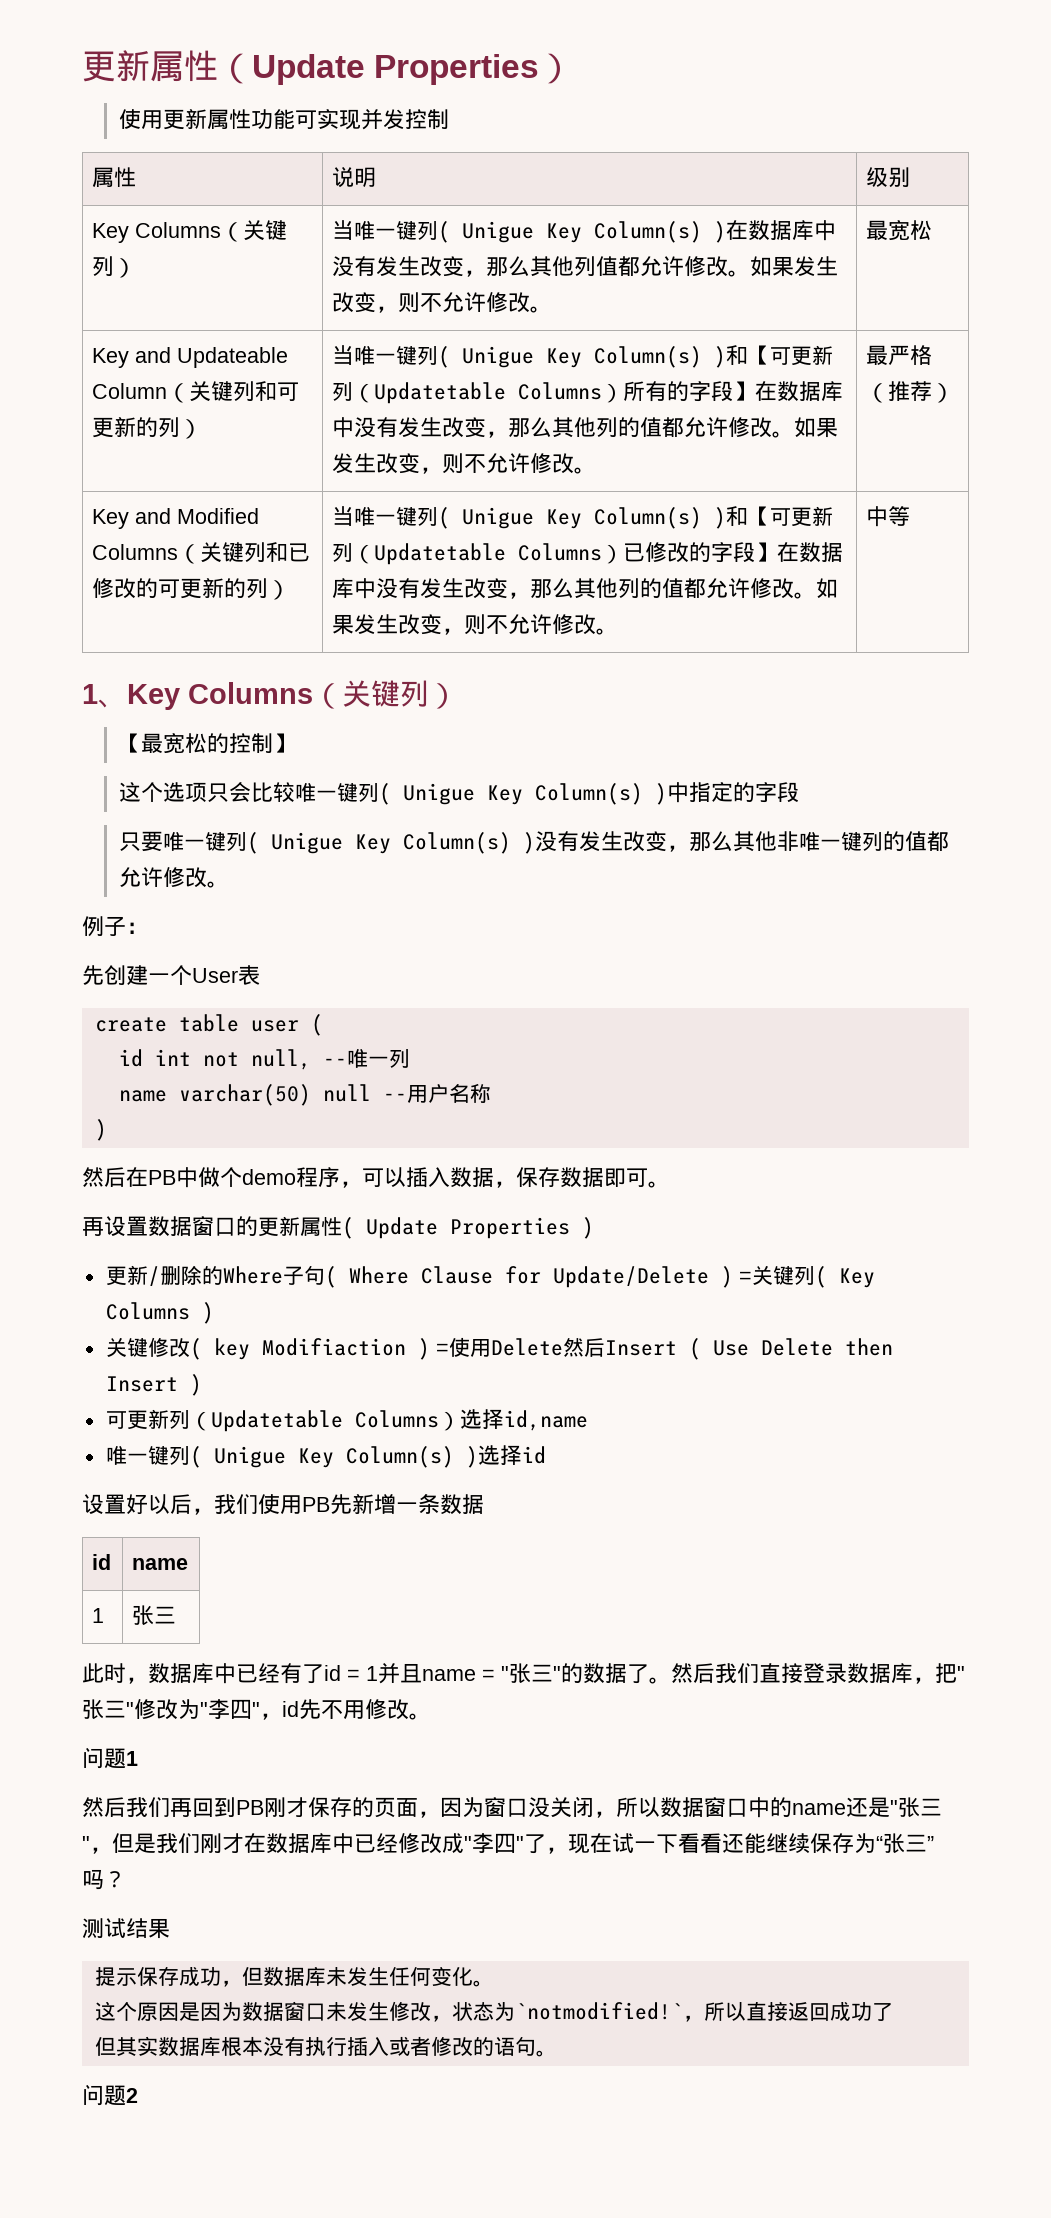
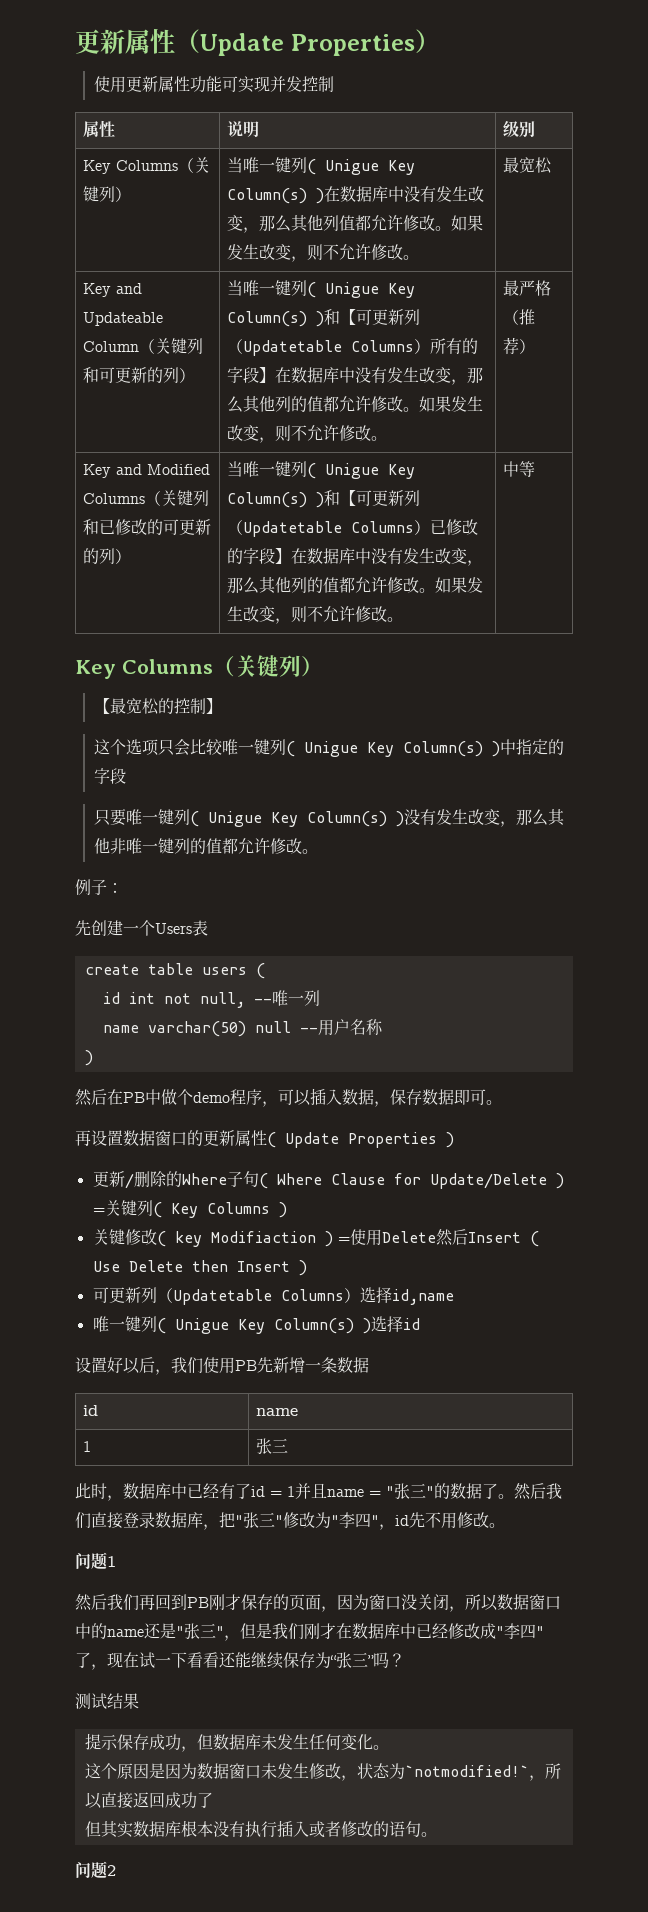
  中等
- 1、Key Columns（关键列）
+ Key Columns（关键列）
- 先创建一个User表
+ 先创建一个Users表
- create table user (
+ create table users (

